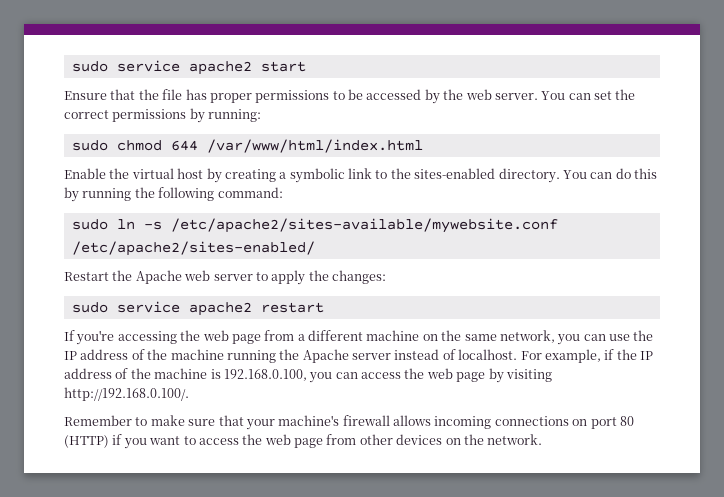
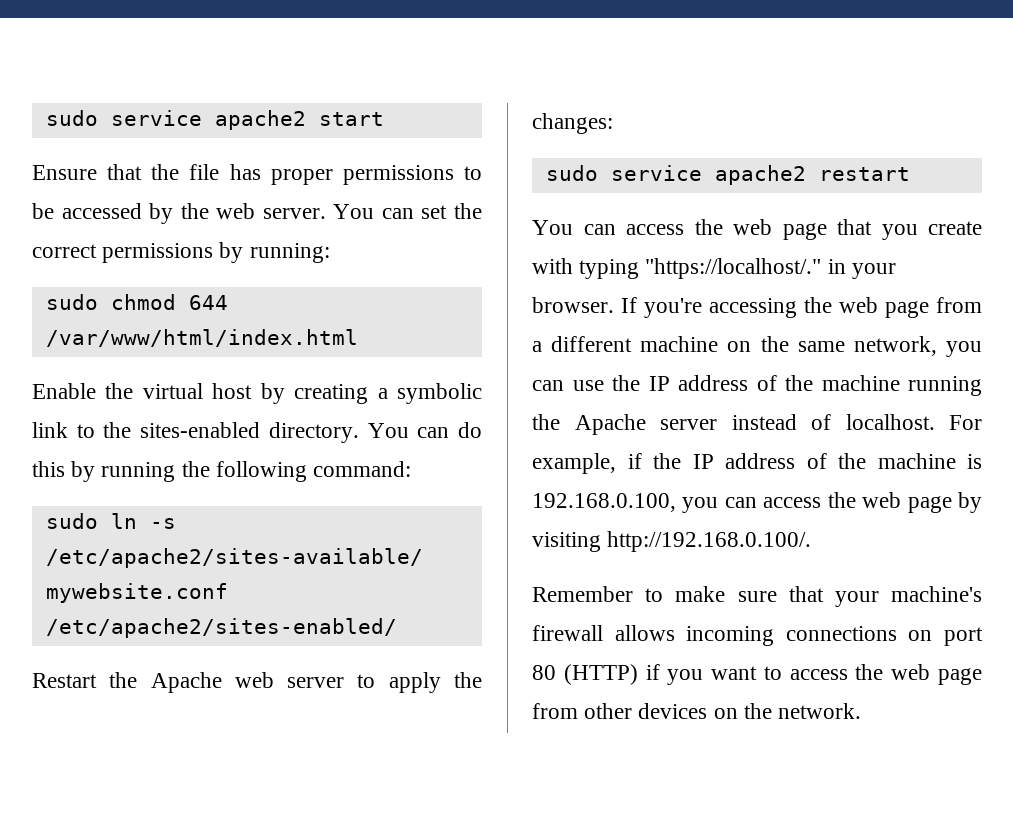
+ You can access the web page that you create with typing "https://localhost/." in your browser.

